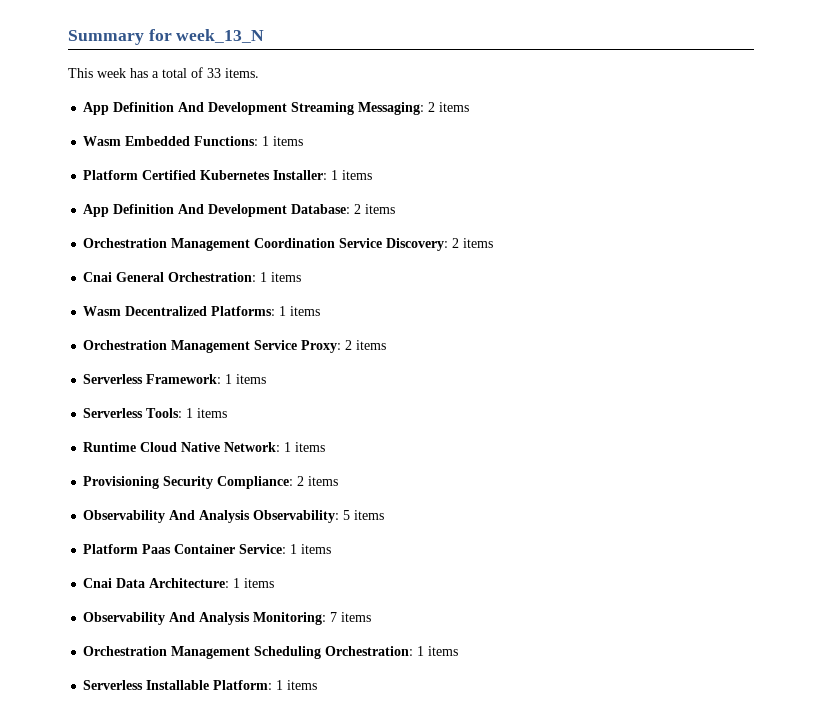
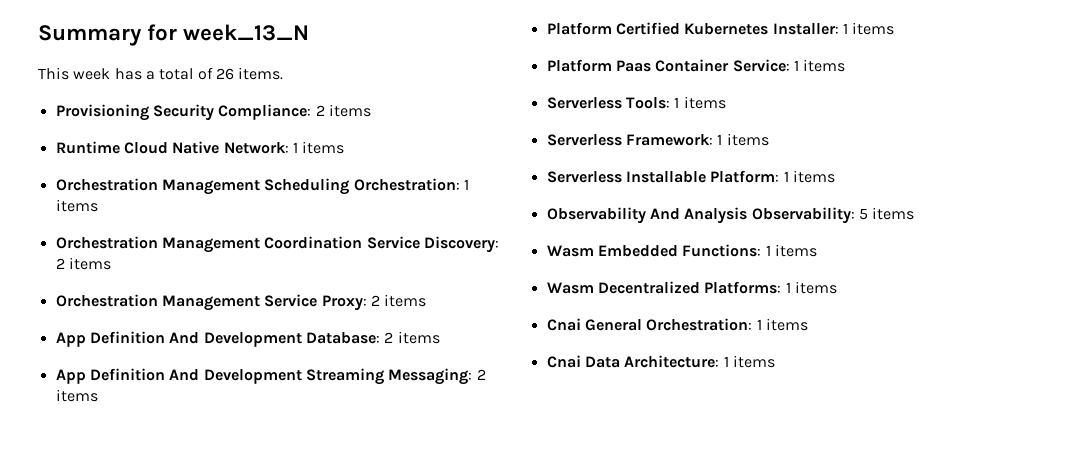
- This week has a total of 33 items.
+ This week has a total of 26 items.
+ Provisioning Security Compliance: 2 items
+ Runtime Cloud Native Network: 1 items
+ Orchestration Management Scheduling Orchestration: 1 items
+ Orchestration Management Coordination Service Discovery: 2 items
+ Orchestration Management Service Proxy: 2 items
+ App Definition And Development Database: 2 items
- Wasm Embedded Functions: 1 items
- App Definition And Development Database: 2 items
- Orchestration Management Coordination Service Discovery: 2 items
- Cnai General Orchestration: 1 items
+ Platform Paas Container Service: 1 items
+ Serverless Tools: 1 items
+ Serverless Framework: 1 items
+ Serverless Installable Platform: 1 items
+ Observability And Analysis Observability: 5 items
+ Wasm Embedded Functions: 1 items
- Orchestration Management Service Proxy: 2 items
- Serverless Framework: 1 items
- Serverless Tools: 1 items
- Runtime Cloud Native Network: 1 items
- Provisioning Security Compliance: 2 items
- Observability And Analysis Observability: 5 items
- Platform Paas Container Service: 1 items
+ Cnai General Orchestration: 1 items
- Observability And Analysis Monitoring: 7 items
- Orchestration Management Scheduling Orchestration: 1 items
- Serverless Installable Platform: 1 items

